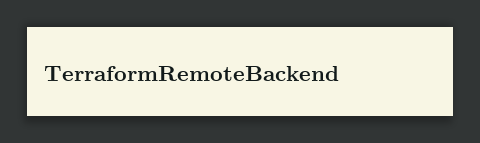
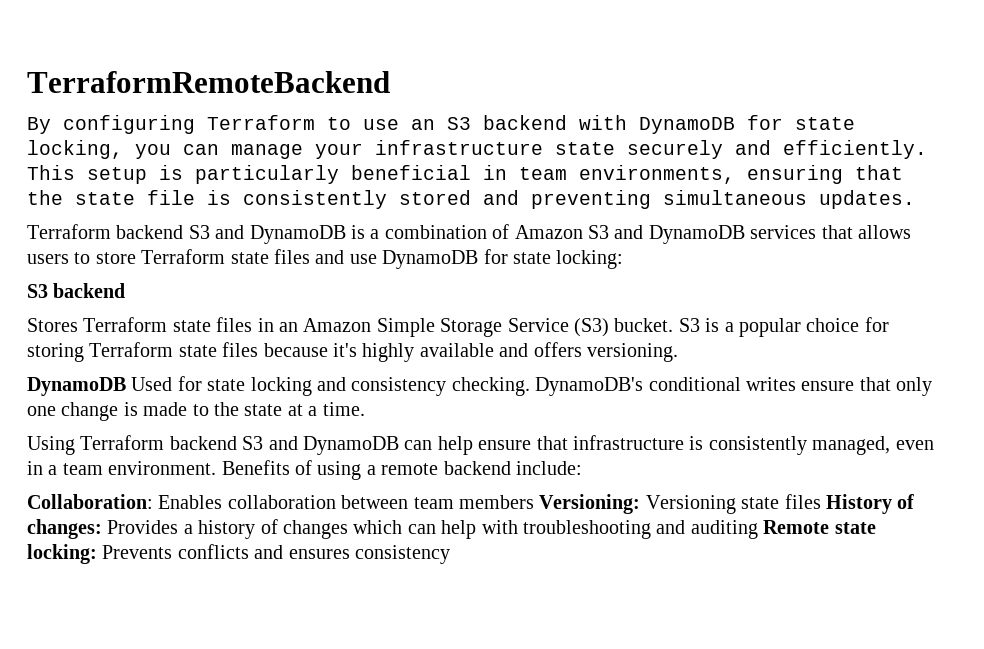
+ By configuring Terraform to use an S3 backend with DynamoDB for state locking, you can manage your infrastructure state securely and efficiently. This setup is particularly beneficial in team environments, ensuring that the state file is consistently stored and preventing simultaneous updates.
+ Terraform backend S3 and DynamoDB is a combination of Amazon S3 and DynamoDB services that allows users to store Terraform state files and use DynamoDB for state locking:
+ S3 backend
+ Stores Terraform state files in an Amazon Simple Storage Service (S3) bucket. S3 is a popular choice for storing Terraform state files because it's highly available and offers versioning.
+ DynamoDB Used for state locking and consistency checking. DynamoDB's conditional writes ensure that only one change is made to the state at a time.
+ Using Terraform backend S3 and DynamoDB can help ensure that infrastructure is consistently managed, even in a team environment. Benefits of using a remote backend include:
+ Collaboration: Enables collaboration between team members Versioning: Versioning state files History of changes: Provides a history of changes which can help with troubleshooting and auditing Remote state locking: Prevents conflicts and ensures consistency

